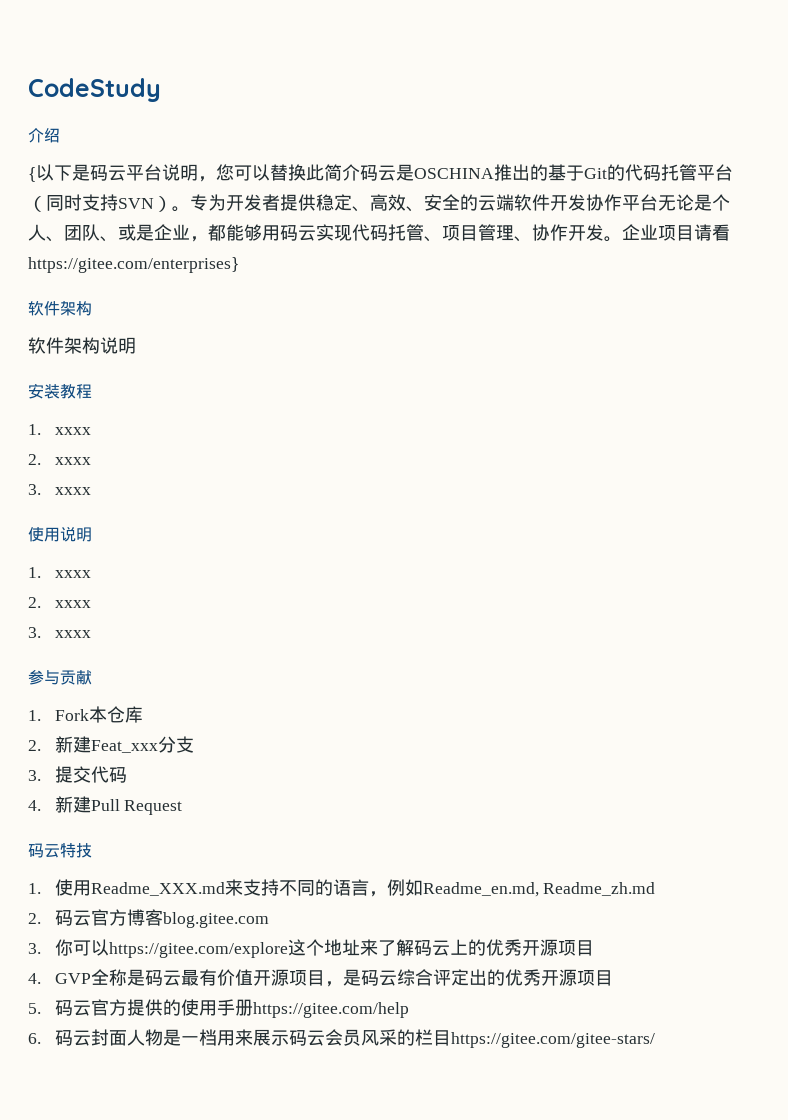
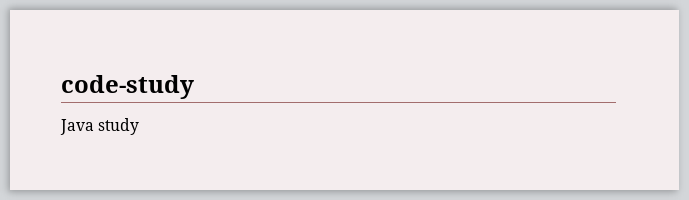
- CodeStudy
- 介绍
- {以下是码云平台说明，您可以替换此简介码云是OSCHINA推出的基于Git的代码托管平台（同时支持SVN）。专为开发者提供稳定、高效、安全的云端软件开发协作平台无论是个人、团队、或是企业，都能够用码云实现代码托管、项目管理、协作开发。企业项目请看https://gitee.com/enterprises}
- 软件架构
- 软件架构说明
- 安装教程
- 1. xxxx
- 2. xxxx
- 3. xxxx
- 使用说明
- 1. xxxx
- 2. xxxx
- 3. xxxx
- 参与贡献
- 1. Fork本仓库
- 2.新建Feat_xxx分支
- 3.提交代码
- 4.新建Pull Request
- 码云特技
- 1.使用Readme_XXX.md来支持不同的语言，例如Readme_en.md, Readme_zh.md
- 2.码云官方博客blog.gitee.com
- 3.你可以https://gitee.com/explore这个地址来了解码云上的优秀开源项目
- 4. GVP全称是码云最有价值开源项目，是码云综合评定出的优秀开源项目
- 5.码云官方提供的使用手册https://gitee.com/help
- 6.码云封面人物是一档用来展示码云会员风采的栏目https://gitee.com/gitee-stars/
+ code-study
+ Java study

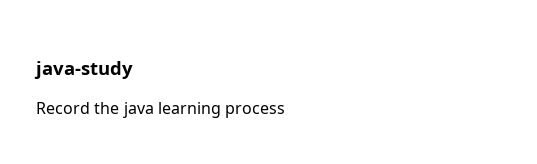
- code-study
- Java study
+ java-study
+ Record the java learning process

